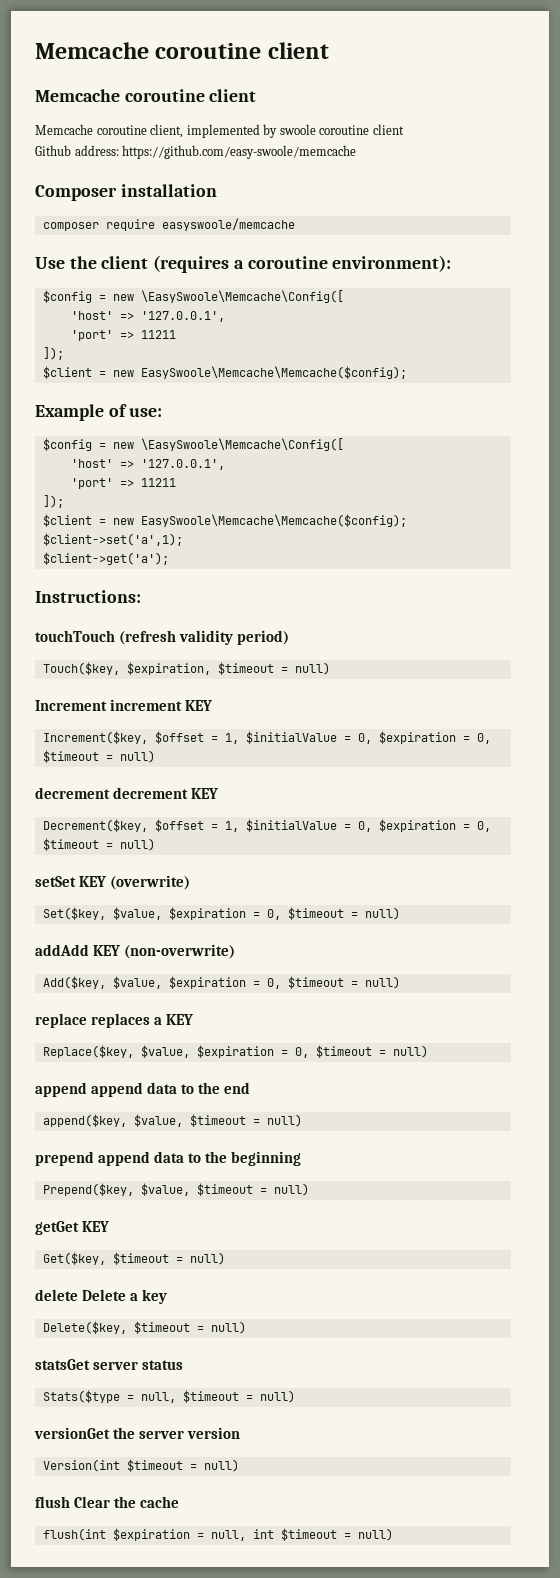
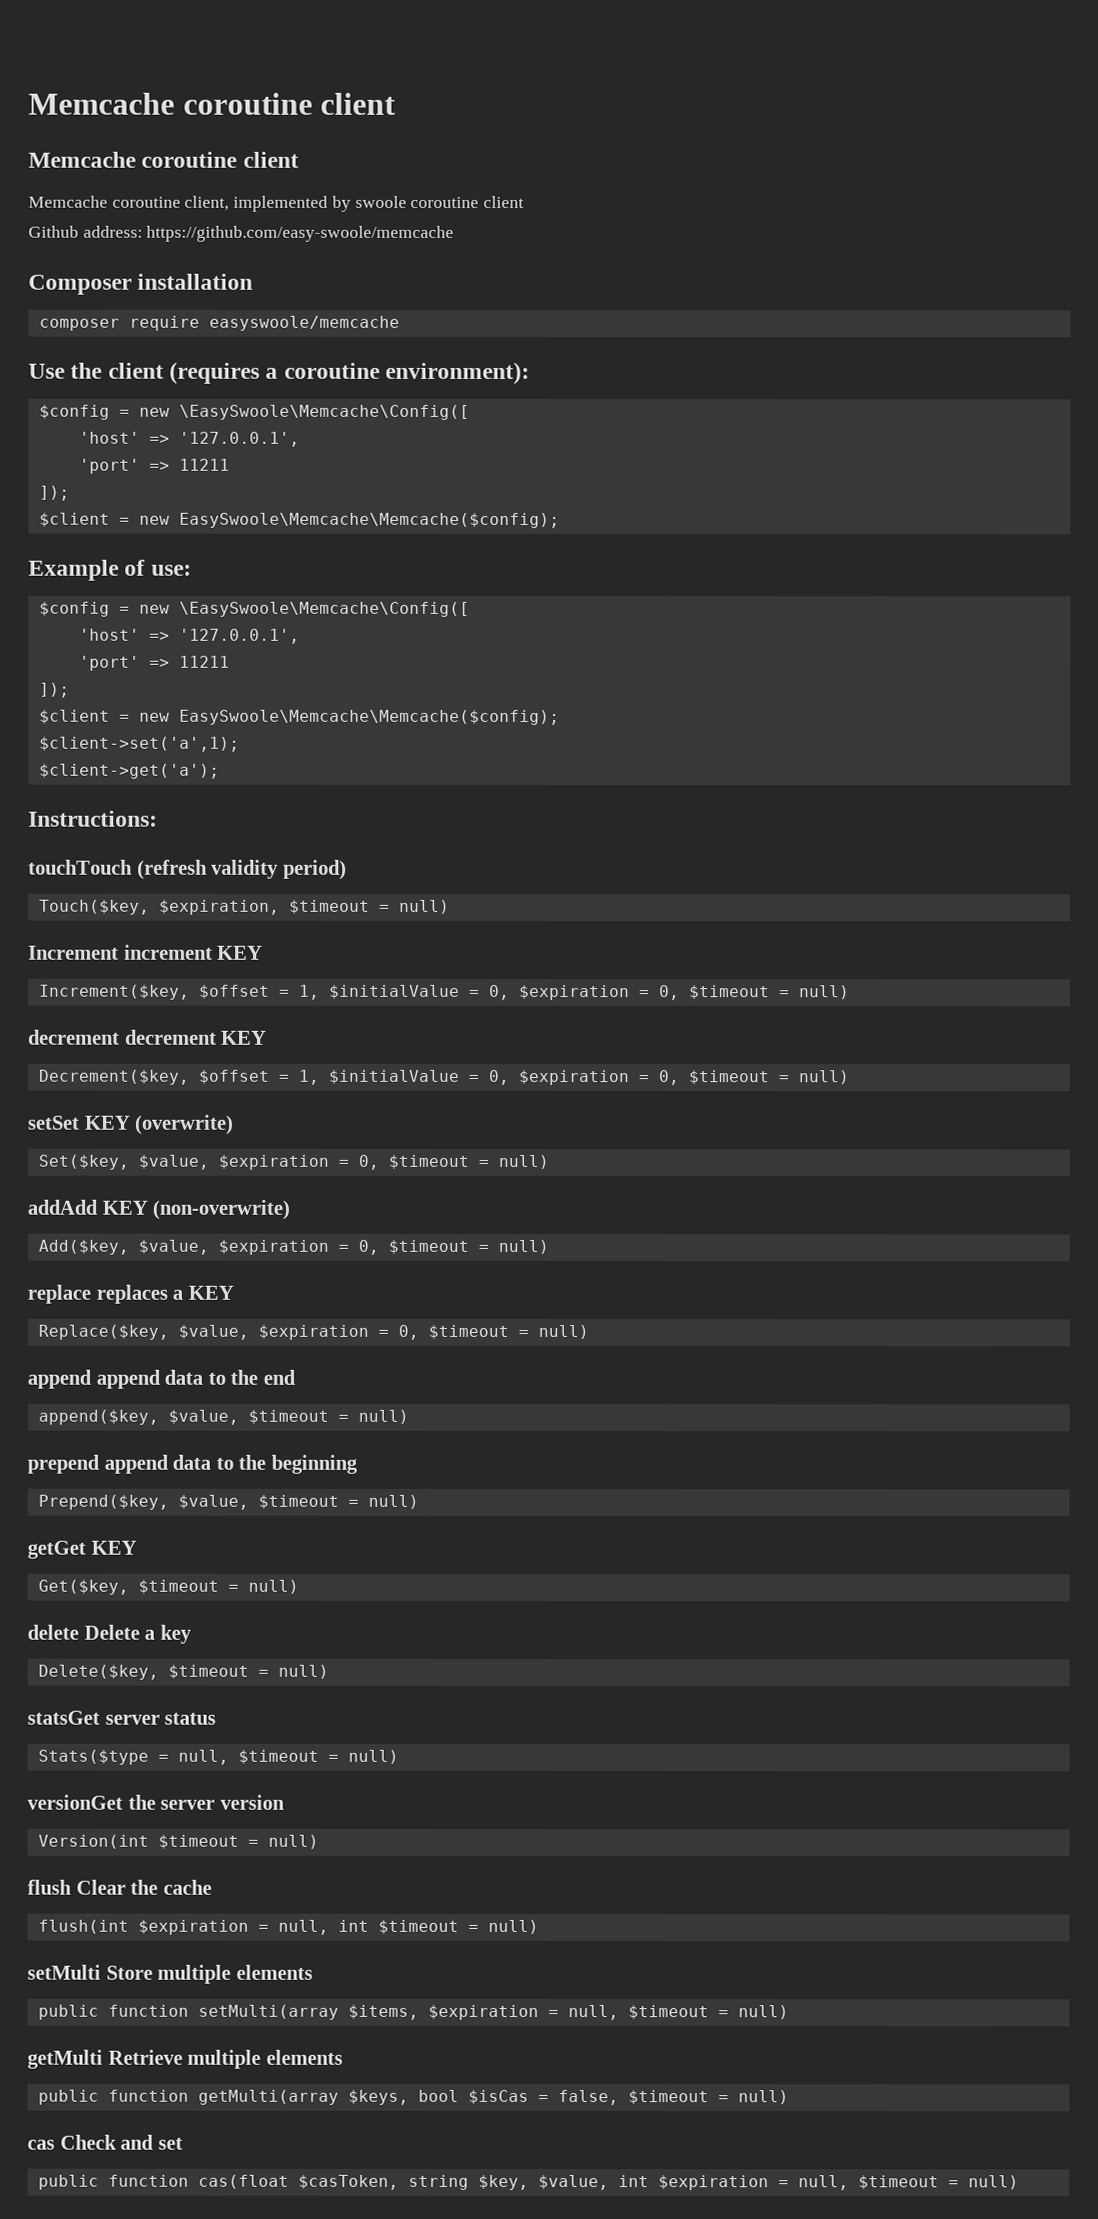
+ setMulti Store multiple elements
+ public function setMulti(array $items, $expiration = null, $timeout = null)
+ getMulti Retrieve multiple elements
+ public function getMulti(array $keys, bool $isCas = false, $timeout = null)
+ cas Check and set
+ public function cas(float $casToken, string $key, $value, int $expiration = null, $timeout = null)

